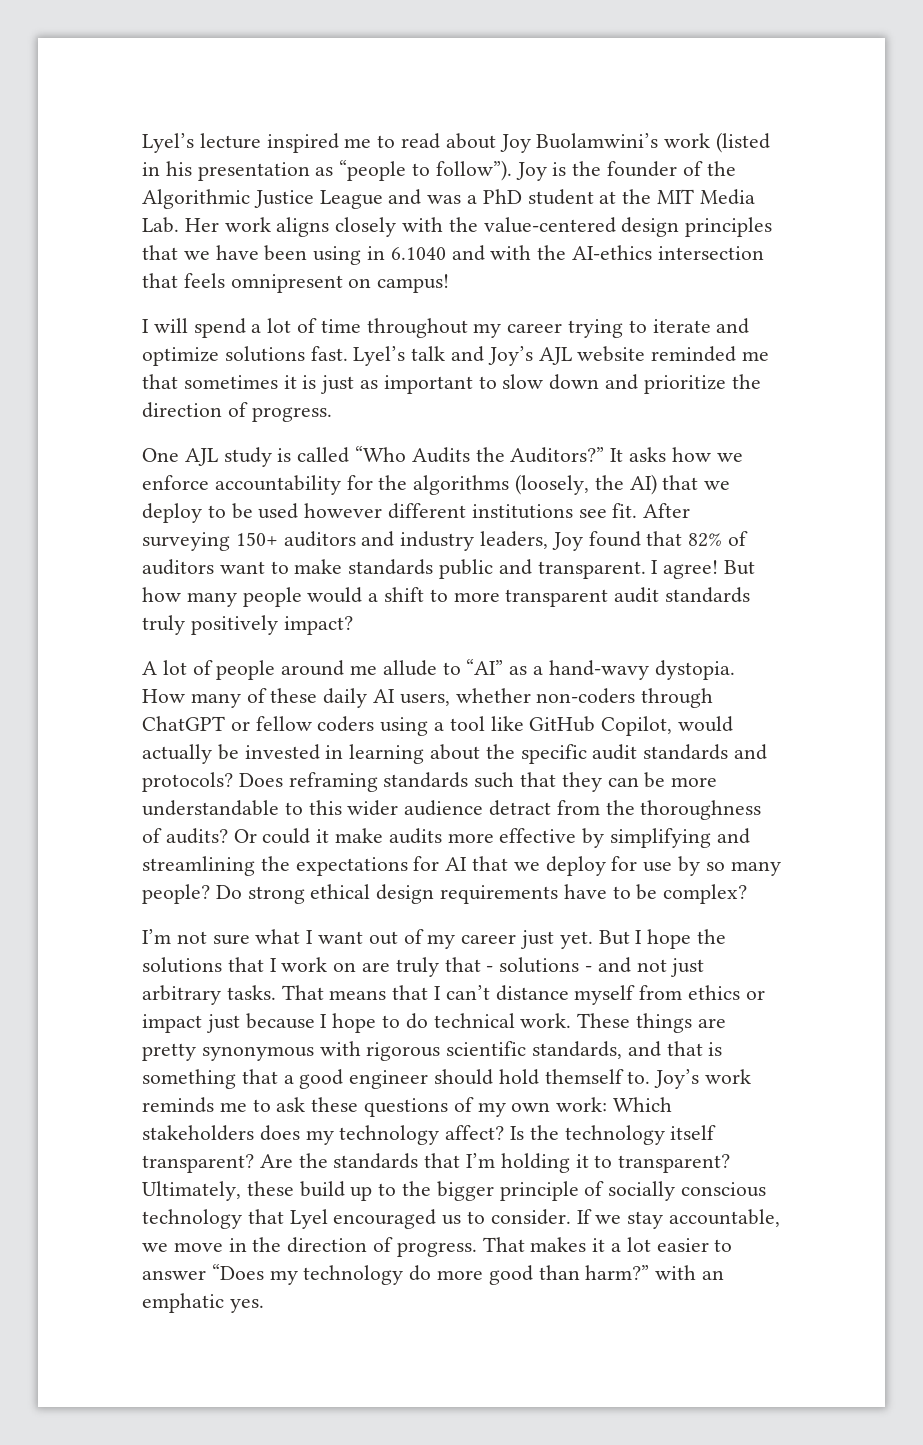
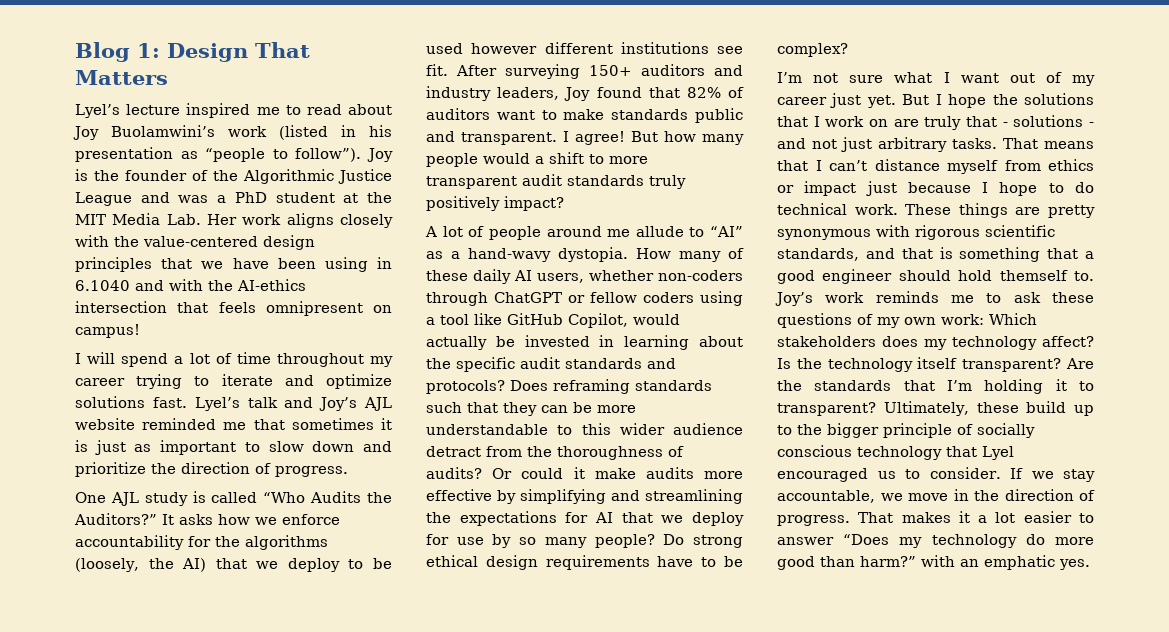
+ Blog 1: Design That Matters

